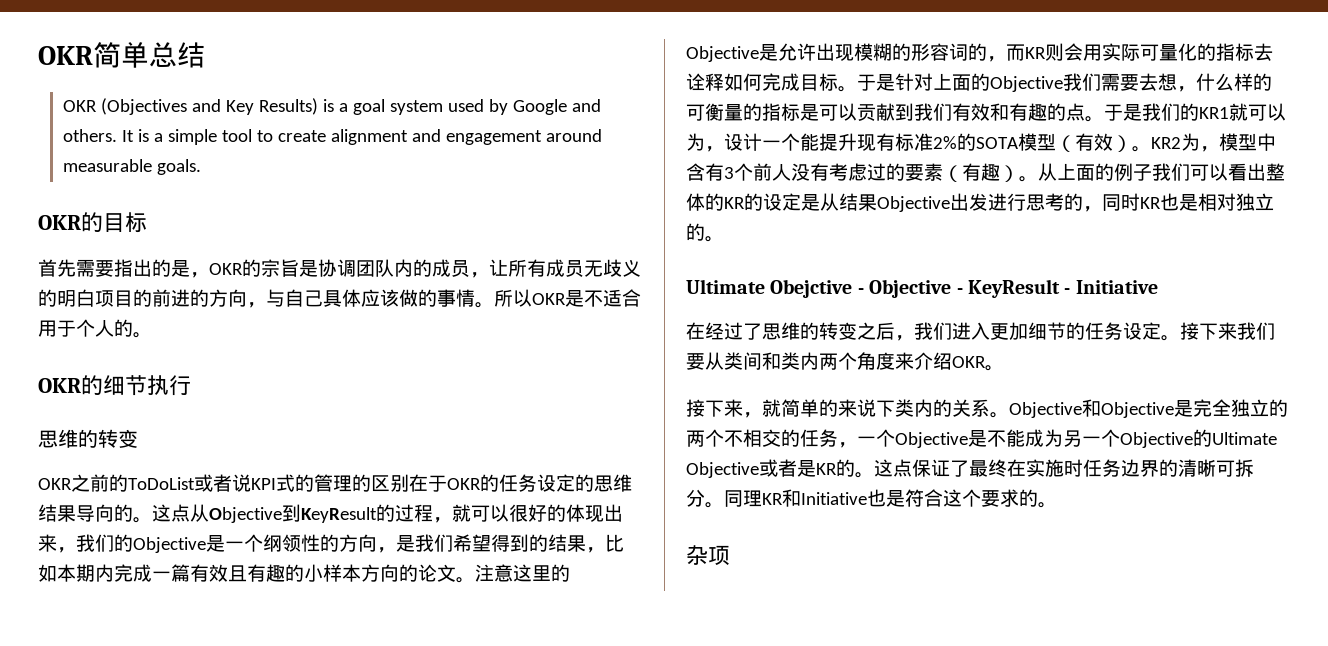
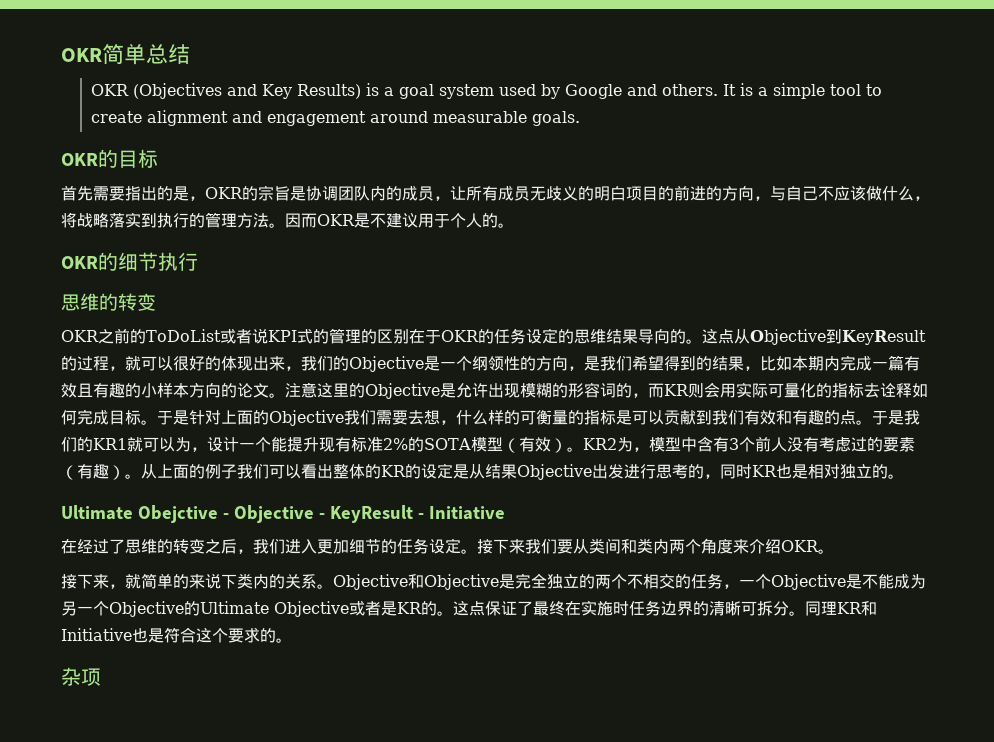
- 首先需要指出的是，OKR的宗旨是协调团队内的成员，让所有成员无歧义的明白项目的前进的方向，与自己具体应该做的事情。所以OKR是不适合用于个人的。
+ 首先需要指出的是，OKR的宗旨是协调团队内的成员，让所有成员无歧义的明白项目的前进的方向，与自己不应该做什么，将战略落实到执行的管理方法。因而OKR是不建议用于个人的。

